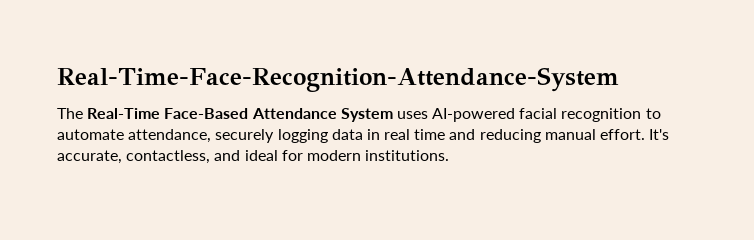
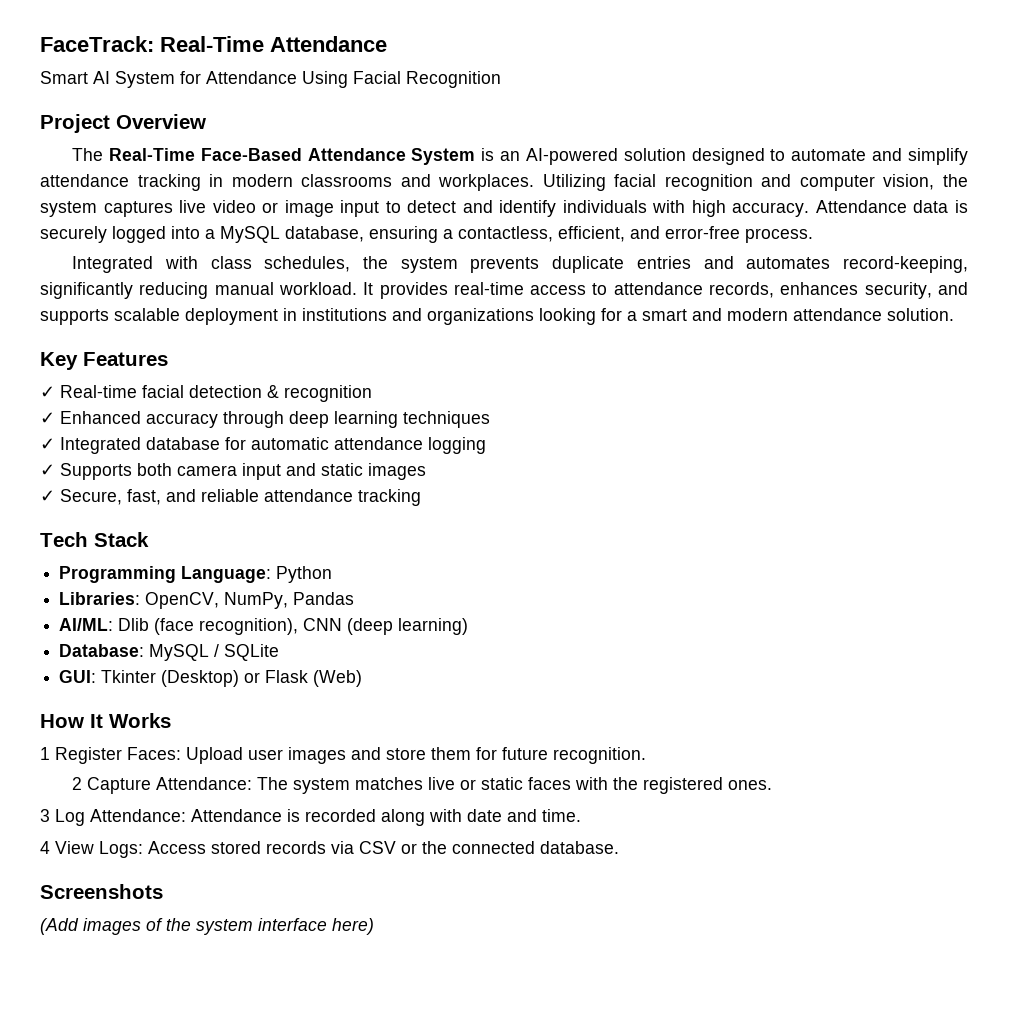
- Real-Time-Face-Recognition-Attendance-System
+ FaceTrack: Real-Time Attendance
+ Smart AI System for Attendance Using Facial Recognition
+ Project Overview
- The Real-Time Face-Based Attendance System uses AI-powered facial recognition to automate attendance, securely logging data in real time and reducing manual effort. It's accurate, contactless, and ideal for modern institutions.
+ The Real-Time Face-Based Attendance System is an AI-powered solution designed to automate and simplify attendance tracking in modern classrooms and workplaces. Utilizing facial recognition and computer vision, the system captures live video or image input to detect and identify individuals with high accuracy. Attendance data is securely logged into a MySQL database, ensuring a contactless, efficient, and error-free process.
+ Integrated with class schedules, the system prevents duplicate entries and automates record-keeping, significantly reducing manual workload. It provides real-time access to attendance records, enhances security, and supports scalable deployment in institutions and organizations looking for a smart and modern attendance solution.
+ Key Features
+ ✓ Real-time facial detection & recognition
+ ✓ Enhanced accuracy through deep learning techniques
+ ✓ Integrated database for automatic attendance logging
+ ✓ Supports both camera input and static images
+ ✓ Secure, fast, and reliable attendance tracking
+ Tech Stack
+ Programming Language: Python
+ Libraries: OpenCV, NumPy, Pandas
+ AI/ML: Dlib (face recognition), CNN (deep learning)
+ Database: MySQL / SQLite
+ GUI: Tkinter (Desktop) or Flask (Web)
+ How It Works
+ 1 Register Faces: Upload user images and store them for future recognition.
+ 2 Capture Attendance: The system matches live or static faces with the registered ones.
+ 3 Log Attendance: Attendance is recorded along with date and time.
+ 4 View Logs: Access stored records via CSV or the connected database.
+ Screenshots
+ (Add images of the system interface here)

